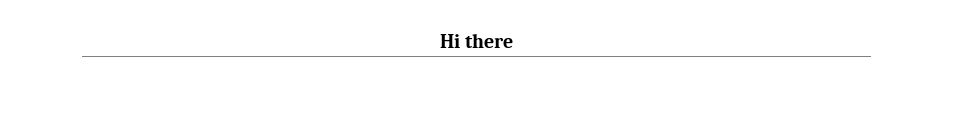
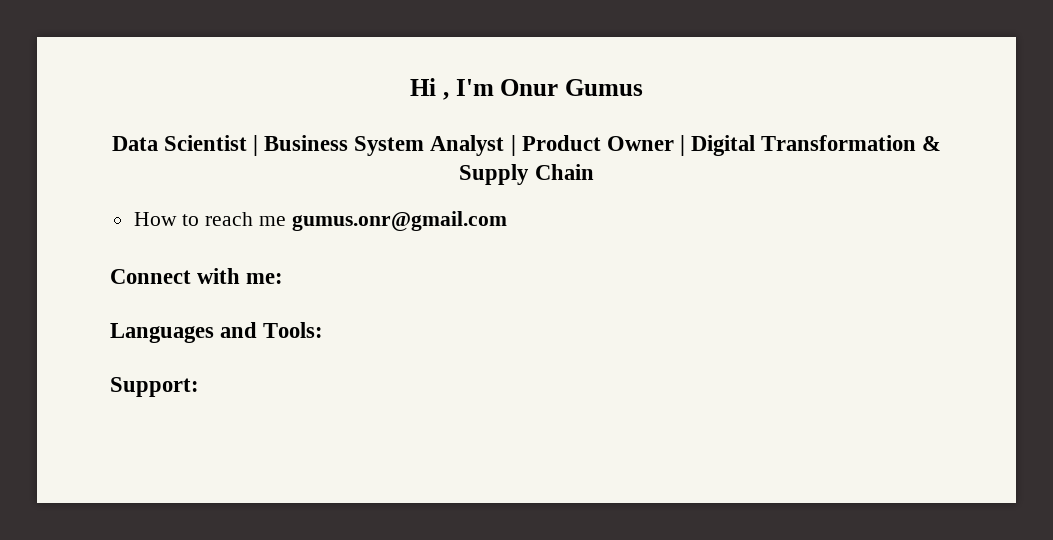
- Hi there
+ Hi , I'm Onur Gumus
+ Data Scientist | Business System Analyst | Product Owner | Digital Transformation & Supply Chain
+ How to reach me gumus.onr@gmail.com
+ Connect with me:
+ Languages and Tools:
+ Support:

